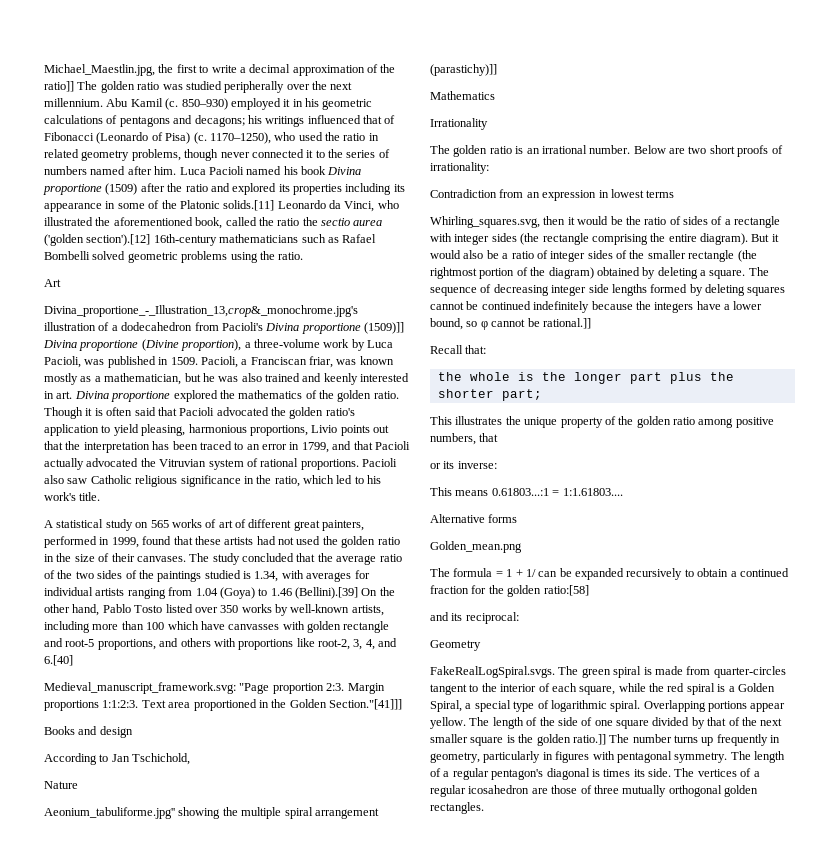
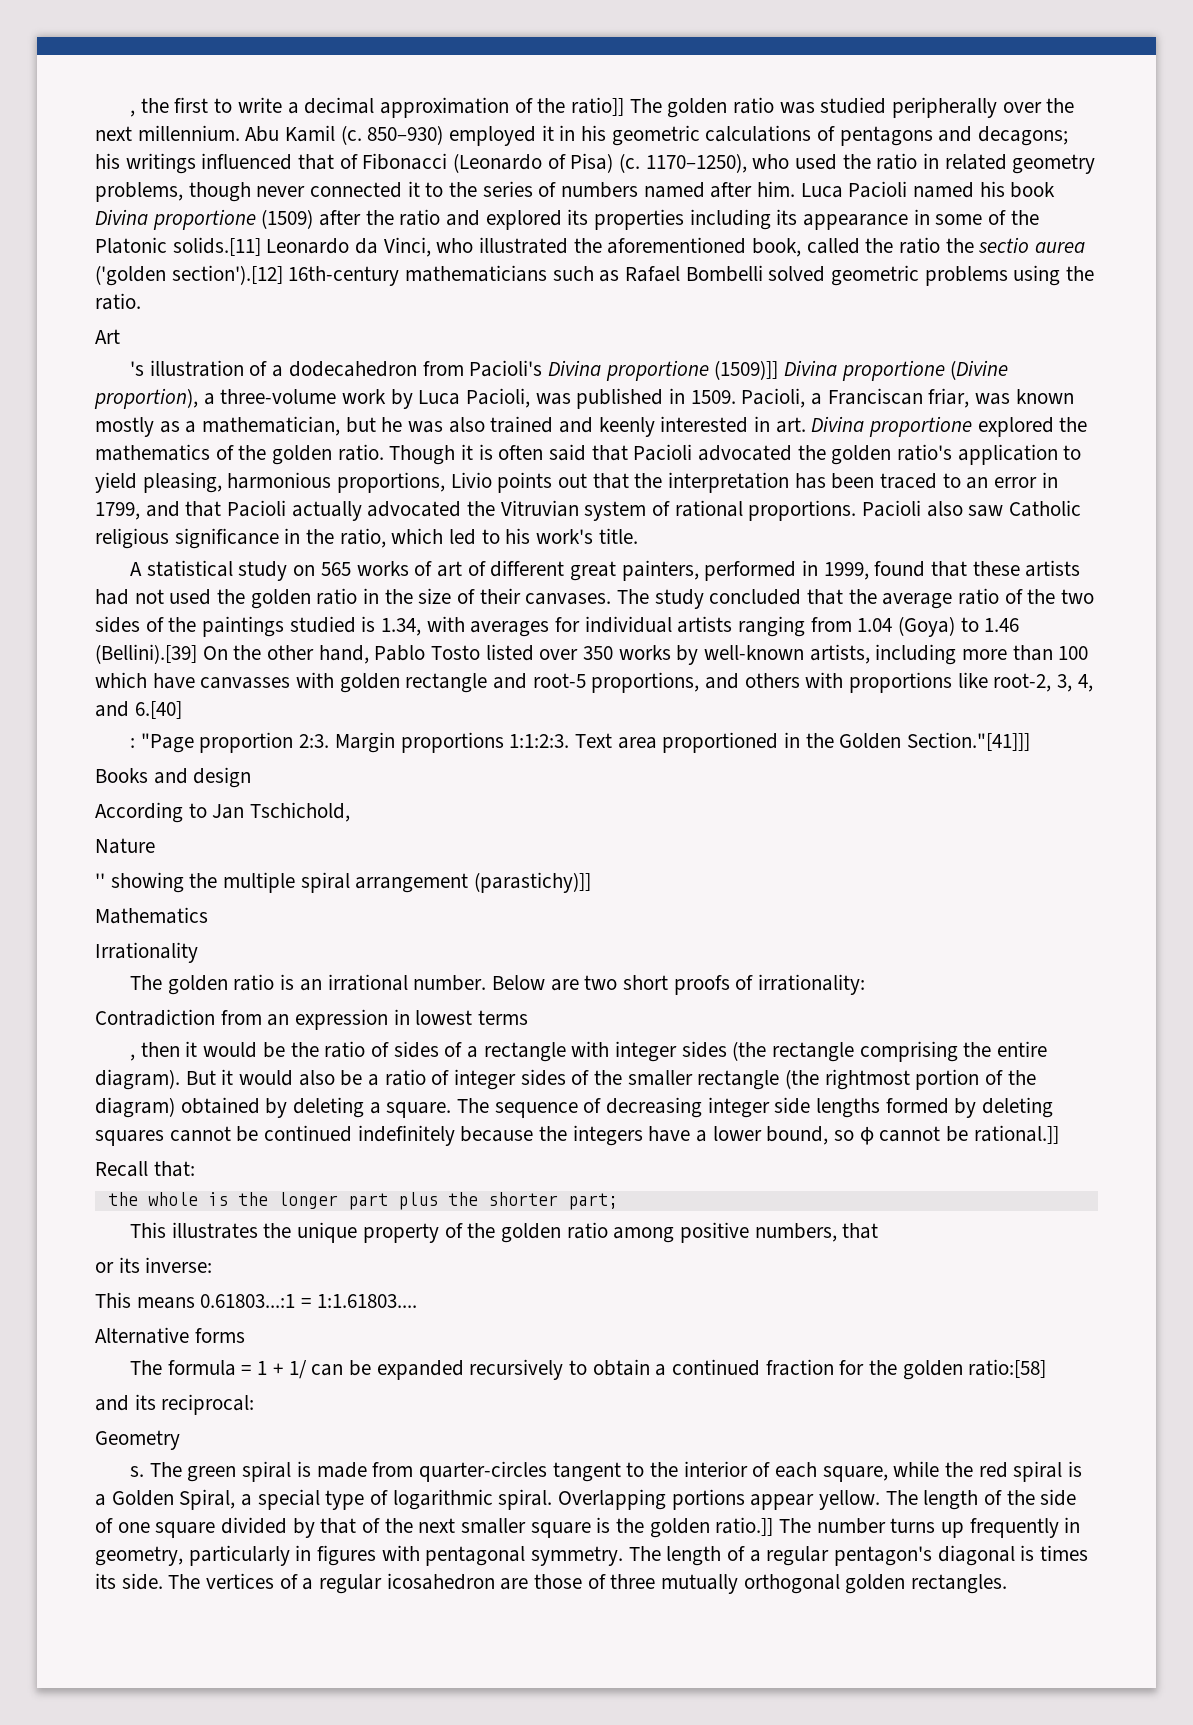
- Michael_Maestlin.jpg, the first to write a decimal approximation of the ratio]] The golden ratio was studied peripherally over the next millennium.
+ , the first to write a decimal approximation of the ratio]] The golden ratio was studied peripherally over the next millennium.
- Divina_proportione_-_Illustration_13,crop&_monochrome.jpg's illustration of a dodecahedron from Pacioli's Divina proportione (1509)]] Divina proportione (Divine proportion), a three-volume work by Luca Pacioli, was published in 1509.
+ 's illustration of a dodecahedron from Pacioli's Divina proportione (1509)]] Divina proportione (Divine proportion), a three-volume work by Luca Pacioli, was published in 1509.
- Medieval_manuscript_framework.svg: "Page proportion 2:3.
+ : "Page proportion 2:3.
- Aeonium_tabuliforme.jpg'' showing the multiple spiral arrangement (parastichy)]]
+ '' showing the multiple spiral arrangement (parastichy)]]
- Whirling_squares.svg, then it would be the ratio of sides of a rectangle with integer sides (the rectangle comprising the entire diagram).
+ , then it would be the ratio of sides of a rectangle with integer sides (the rectangle comprising the entire diagram).
- Golden_mean.png
- FakeRealLogSpiral.svgs. The green spiral is made from quarter-circles tangent to the interior of each square, while the red spiral is a Golden Spiral, a special type of logarithmic spiral.
+ s. The green spiral is made from quarter-circles tangent to the interior of each square, while the red spiral is a Golden Spiral, a special type of logarithmic spiral.

